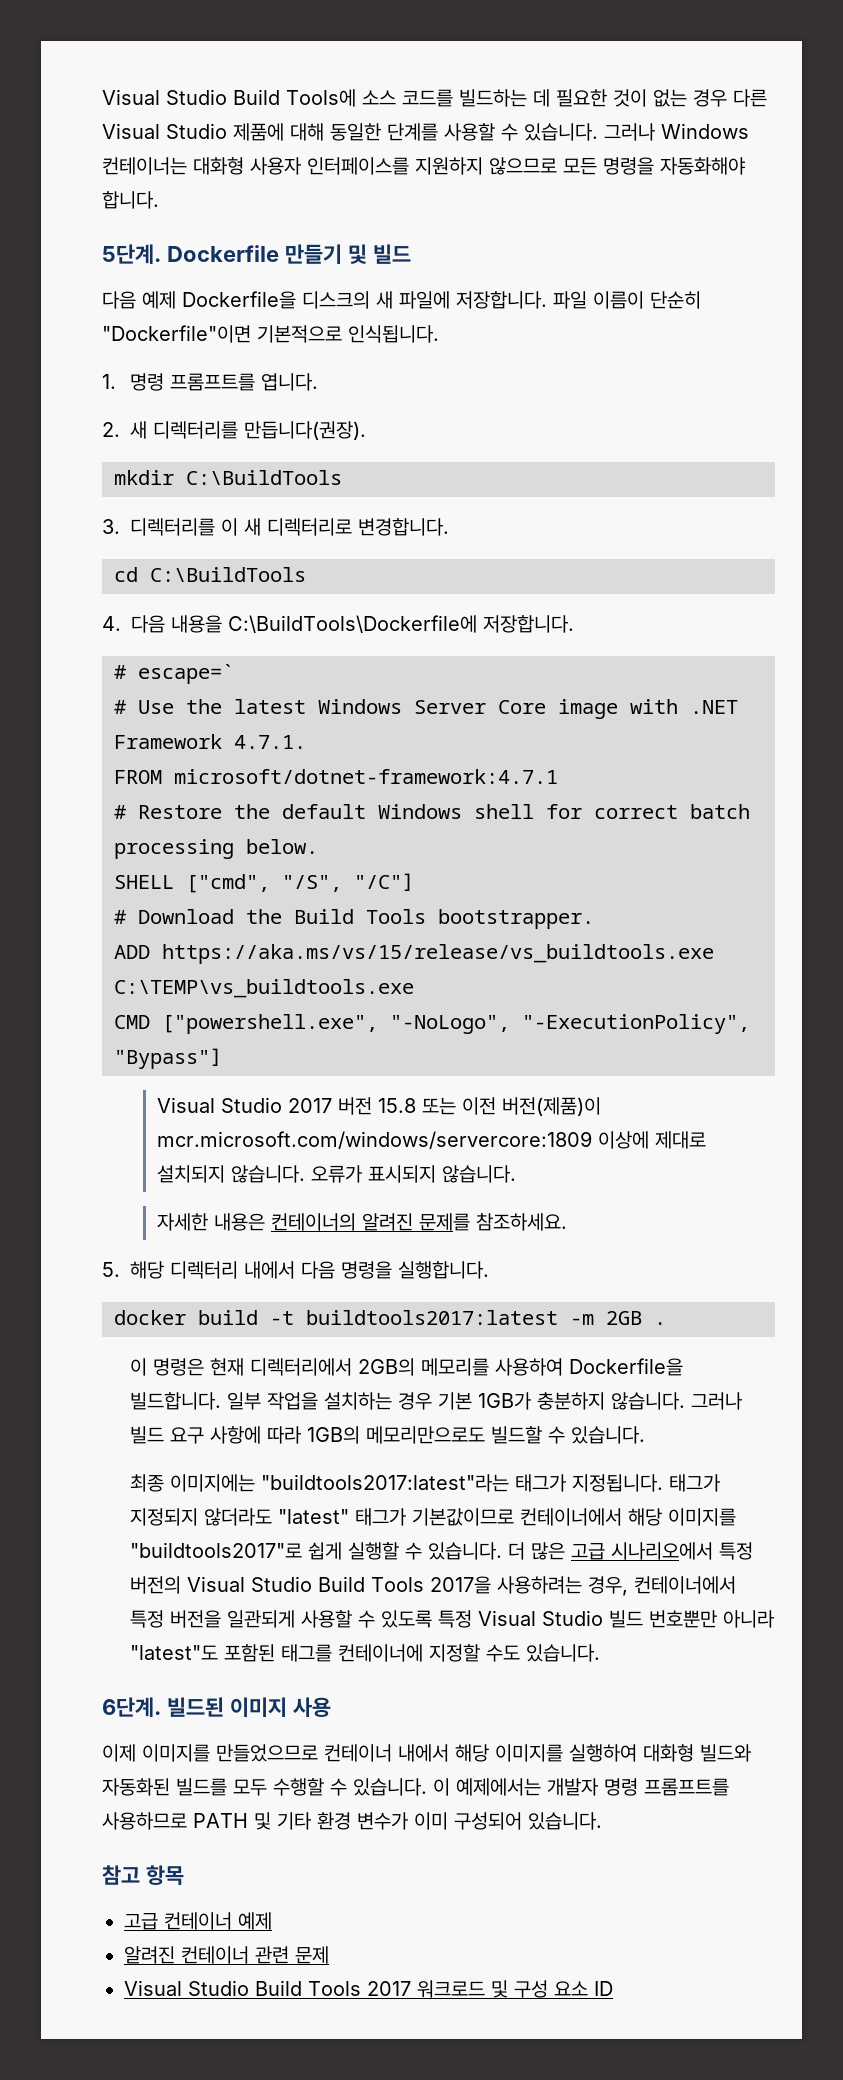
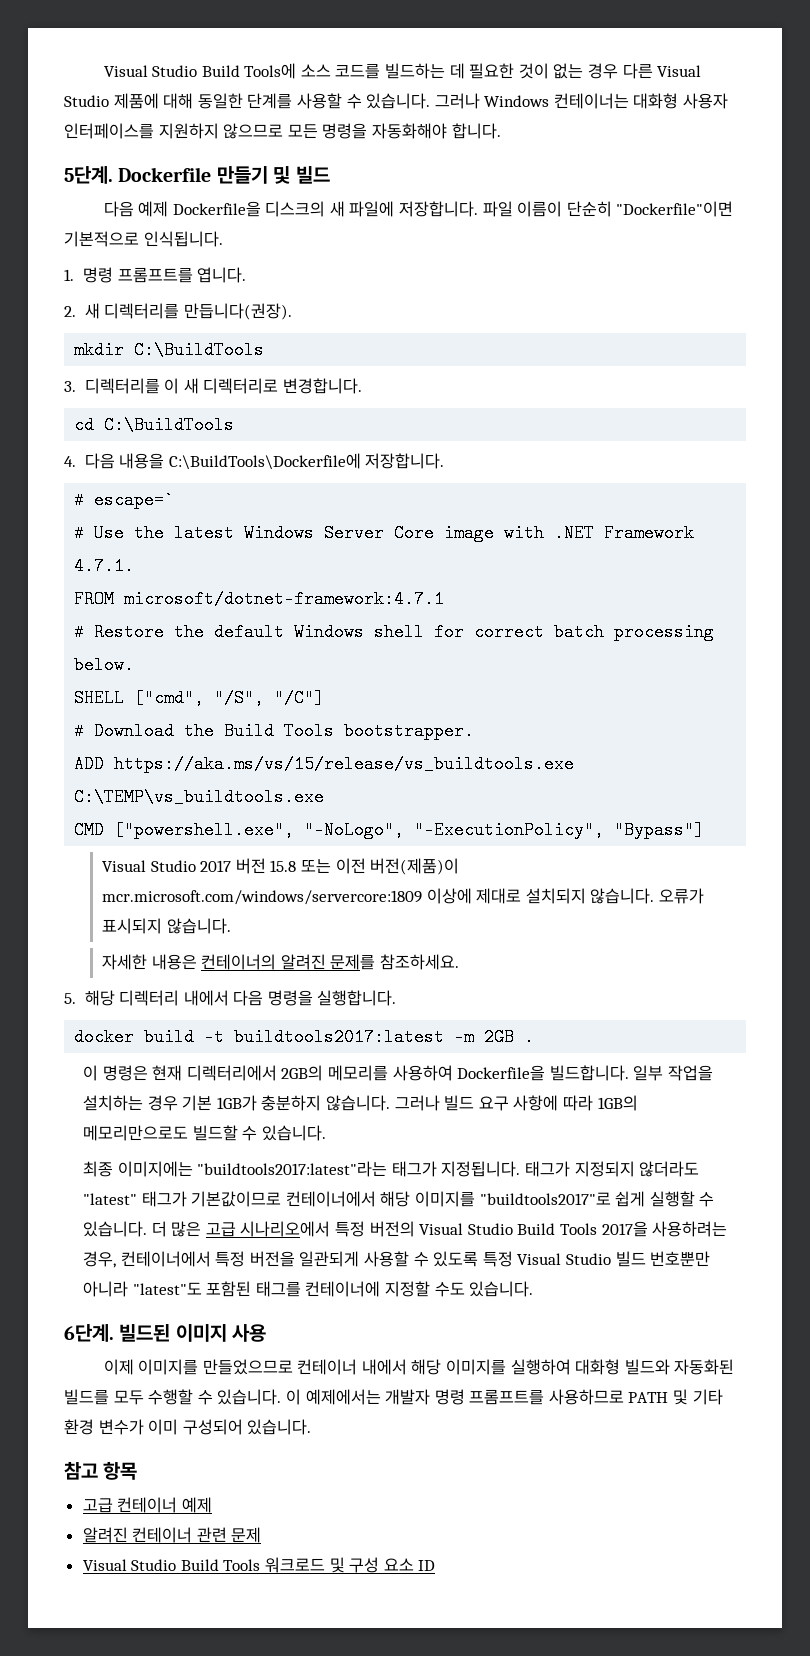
- Visual Studio Build Tools 2017 워크로드 및 구성 요소 ID
+ Visual Studio Build Tools 워크로드 및 구성 요소 ID

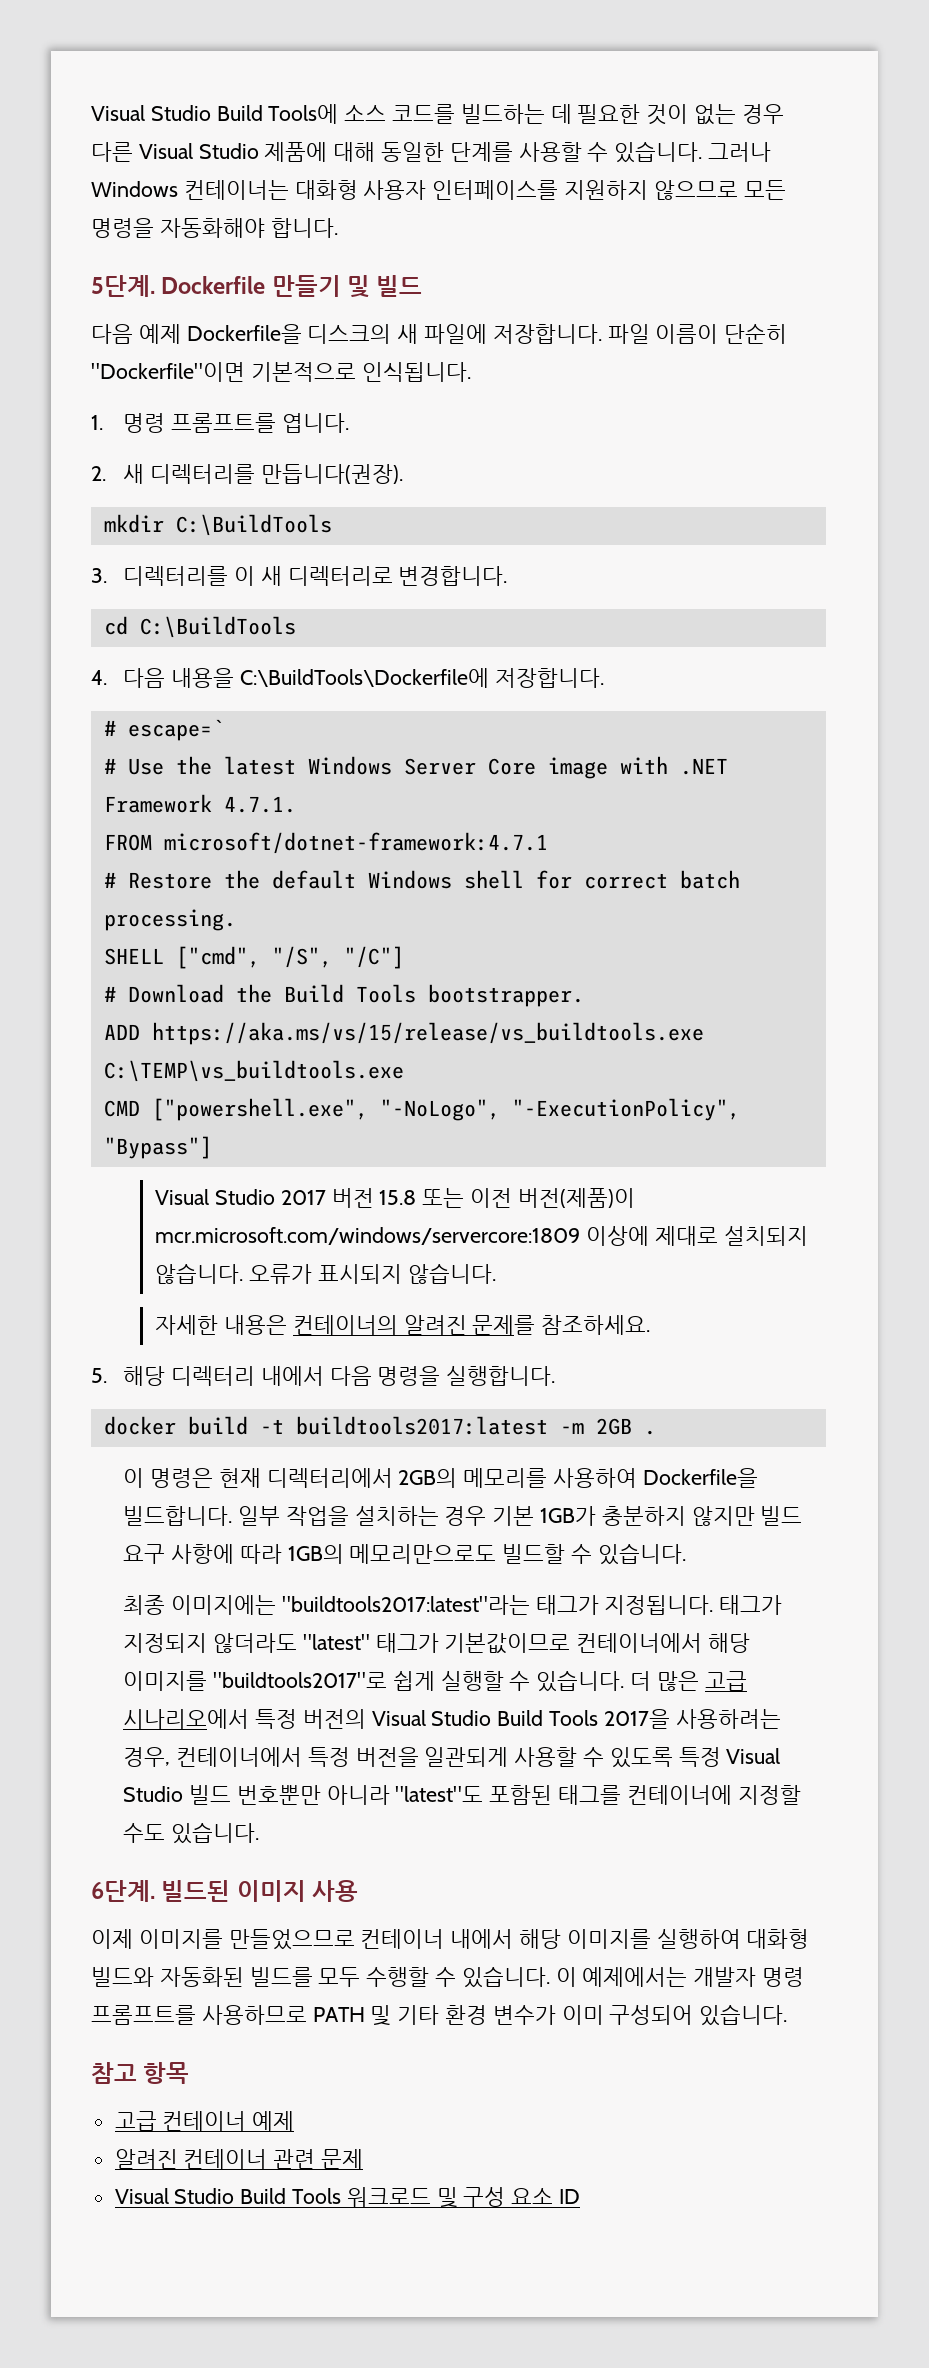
- # Restore the default Windows shell for correct batch processing below.
+ # Restore the default Windows shell for correct batch processing.
- 일부 작업을 설치하는 경우 기본 1GB가 충분하지 않습니다. 그러나 빌드 요구 사항에 따라 1GB의 메모리만으로도 빌드할 수 있습니다.
+ 일부 작업을 설치하는 경우 기본 1GB가 충분하지 않지만 빌드 요구 사항에 따라 1GB의 메모리만으로도 빌드할 수 있습니다.

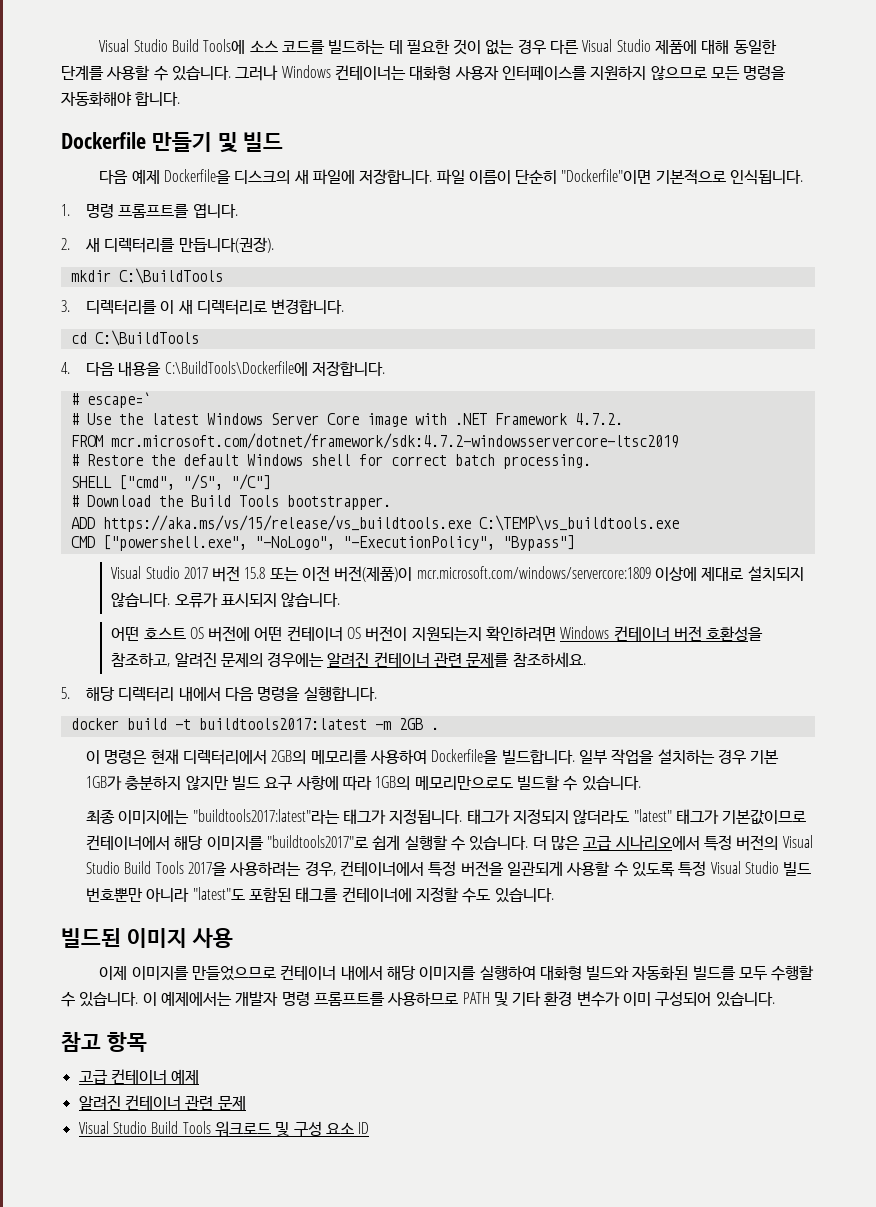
- 5단계.
- # Use the latest Windows Server Core image with .NET Framework 4.7.1.
+ # Use the latest Windows Server Core image with .NET Framework 4.7.2.
- FROM microsoft/dotnet-framework:4.7.1
+ FROM mcr.microsoft.com/dotnet/framework/sdk:4.7.2-windowsservercore-ltsc2019
- 자세한 내용은 컨테이너의 알려진 문제를 참조하세요.
+ 어떤 호스트 OS 버전에 어떤 컨테이너 OS 버전이 지원되는지 확인하려면 Windows 컨테이너 버전 호환성을 참조하고, 알려진 문제의 경우에는 알려진 컨테이너 관련 문제를 참조하세요.
- 6단계.

